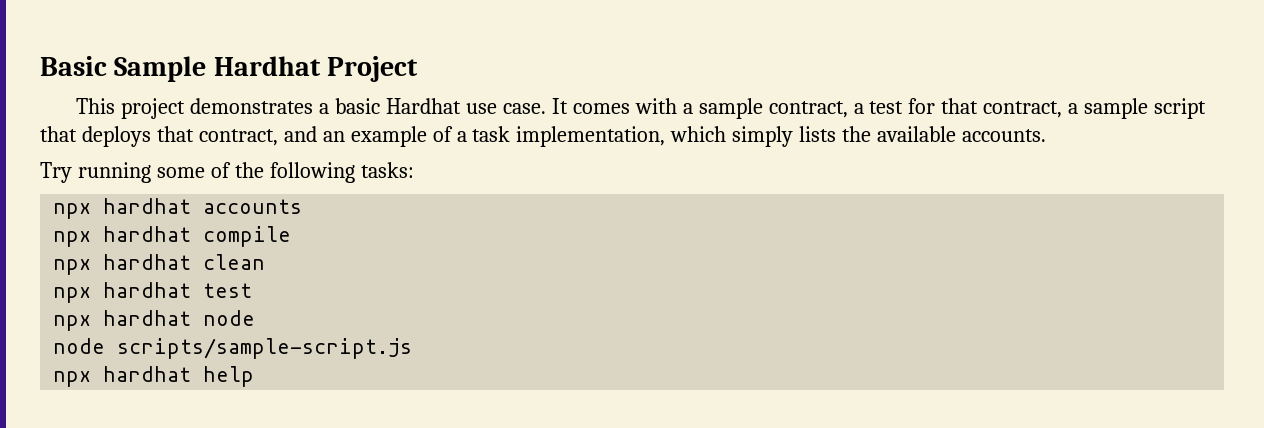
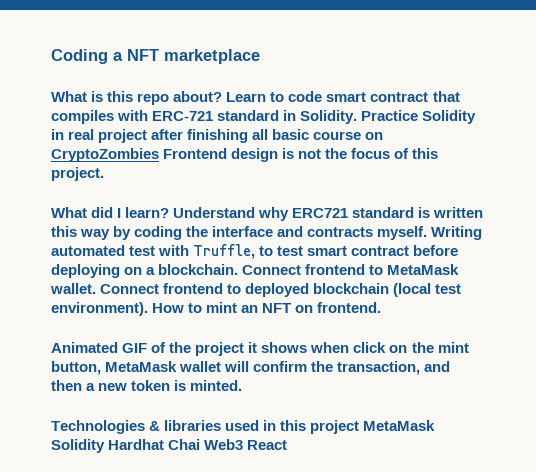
- Basic Sample Hardhat Project
- This project demonstrates a basic Hardhat use case. It comes with a sample contract, a test for that contract, a sample script that deploys that contract, and an example of a task implementation, which simply lists the available accounts.
- Try running some of the following tasks:
- npx hardhat accounts
- npx hardhat compile
- npx hardhat clean
- npx hardhat test
- npx hardhat node
- node scripts/sample-script.js
- npx hardhat help
+ Coding a NFT marketplace
+ What is this repo about? Learn to code smart contract that compiles with ERC-721 standard in Solidity. Practice Solidity in real project after finishing all basic course on CryptoZombies Frontend design is not the focus of this project.
+ What did I learn? Understand why ERC721 standard is written this way by coding the interface and contracts myself. Writing automated test with Truffle, to test smart contract before deploying on a blockchain. Connect frontend to MetaMask wallet. Connect frontend to deployed blockchain (local test environment). How to mint an NFT on frontend.
+ Animated GIF of the project it shows when click on the mint button, MetaMask wallet will confirm the transaction, and then a new token is minted.
+ Technologies & libraries used in this project MetaMask Solidity Hardhat Chai Web3 React

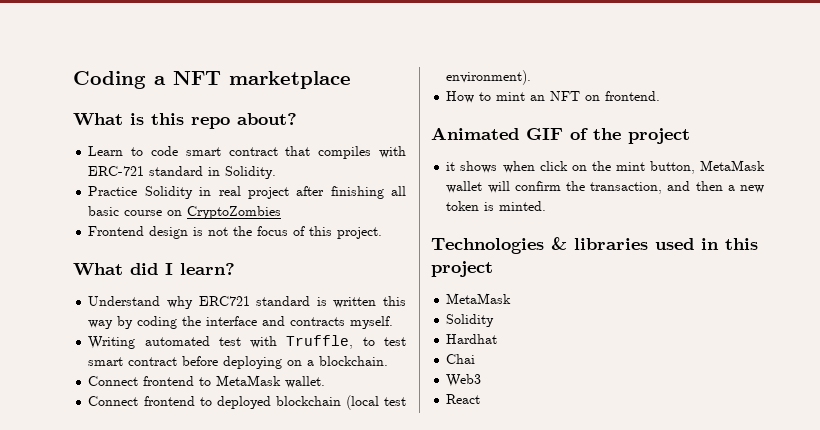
- What is this repo about? Learn to code smart contract that compiles with ERC-721 standard in Solidity. Practice Solidity in real project after finishing all basic course on CryptoZombies Frontend design is not the focus of this project.
+ What is this repo about?
+ Learn to code smart contract that compiles with ERC-721 standard in Solidity.
+ Practice Solidity in real project after finishing all basic course on CryptoZombies
+ Frontend design is not the focus of this project.
- What did I learn? Understand why ERC721 standard is written this way by coding the interface and contracts myself. Writing automated test with Truffle, to test smart contract before deploying on a blockchain. Connect frontend to MetaMask wallet. Connect frontend to deployed blockchain (local test environment). How to mint an NFT on frontend.
+ What did I learn?
+ Understand why ERC721 standard is written this way by coding the interface and contracts myself.
+ Writing automated test with Truffle, to test smart contract before deploying on a blockchain.
+ Connect frontend to MetaMask wallet.
+ Connect frontend to deployed blockchain (local test environment).
+ How to mint an NFT on frontend.
- Animated GIF of the project it shows when click on the mint button, MetaMask wallet will confirm the transaction, and then a new token is minted.
+ Animated GIF of the project
+ it shows when click on the mint button, MetaMask wallet will confirm the transaction, and then a new token is minted.
- Technologies & libraries used in this project MetaMask Solidity Hardhat Chai Web3 React
+ Technologies & libraries used in this project
+ MetaMask
+ Solidity
+ Hardhat
+ Chai
+ Web3
+ React

